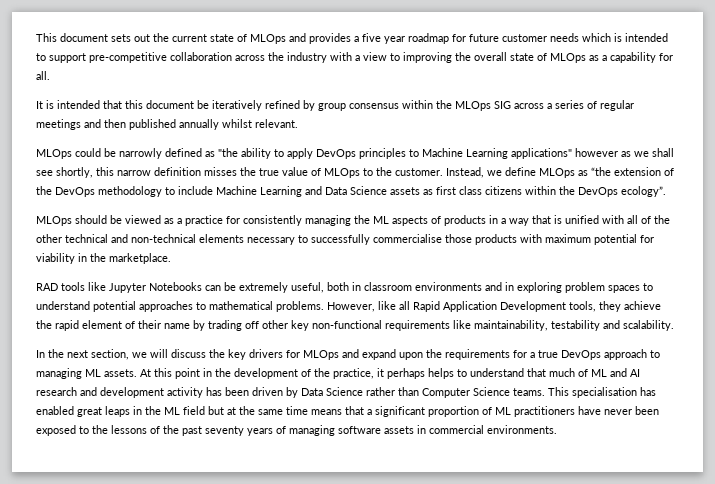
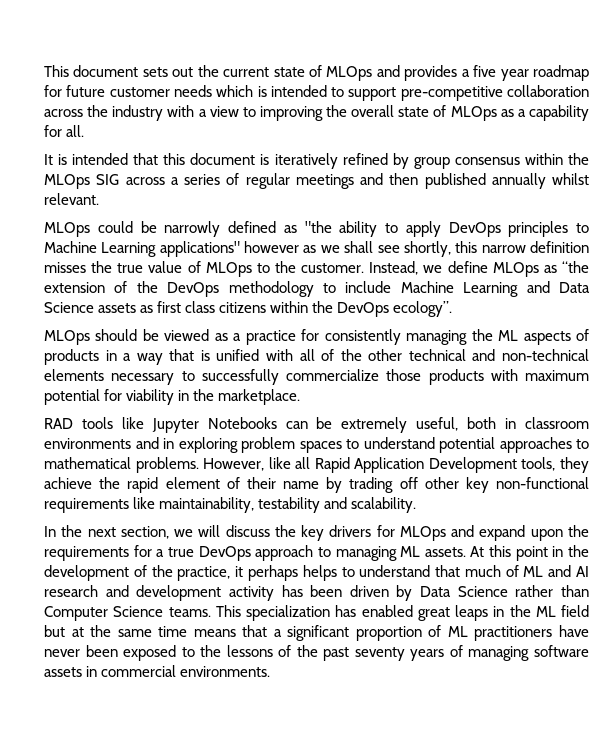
- It is intended that this document be iteratively refined by group consensus within the MLOps SIG across a series of regular meetings and then published annually whilst relevant.
+ It is intended that this document is iteratively refined by group consensus within the MLOps SIG across a series of regular meetings and then published annually whilst relevant.
- MLOps should be viewed as a practice for consistently managing the ML aspects of products in a way that is unified with all of the other technical and non-technical elements necessary to successfully commercialise those products with maximum potential for viability in the marketplace.
+ MLOps should be viewed as a practice for consistently managing the ML aspects of products in a way that is unified with all of the other technical and non-technical elements necessary to successfully commercialize those products with maximum potential for viability in the marketplace.
- This specialisation has enabled great leaps in the ML field but at the same time means that a significant proportion of ML practitioners have never been exposed to the lessons of the past seventy years of managing software assets in commercial environments.
+ This specialization has enabled great leaps in the ML field but at the same time means that a significant proportion of ML practitioners have never been exposed to the lessons of the past seventy years of managing software assets in commercial environments.

